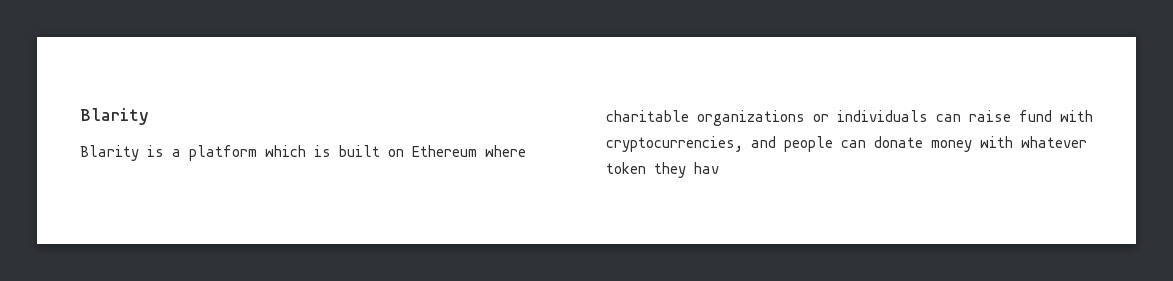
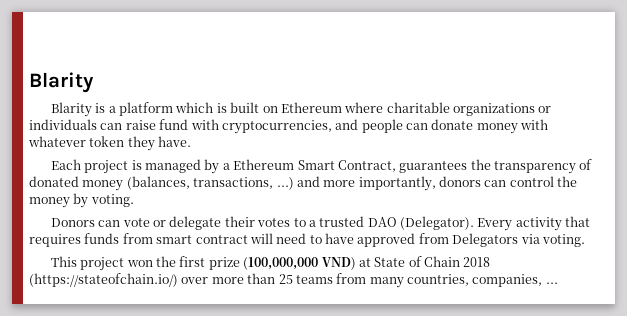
- Blarity is a platform which is built on Ethereum where charitable organizations or individuals can raise fund with cryptocurrencies, and people can donate money with whatever token they hav
+ Blarity is a platform which is built on Ethereum where charitable organizations or individuals can raise fund with cryptocurrencies, and people can donate money with whatever token they have.
+ Each project is managed by a Ethereum Smart Contract, guarantees the transparency of donated money (balances, transactions, ...) and more importantly, donors can control the money by voting.
+ Donors can vote or delegate their votes to a trusted DAO (Delegator). Every activity that requires funds from smart contract will need to have approved from Delegators via voting.
+ This project won the first prize (100,000,000 VND) at State of Chain 2018 (https://stateofchain.io/) over more than 25 teams from many countries, companies, ...

